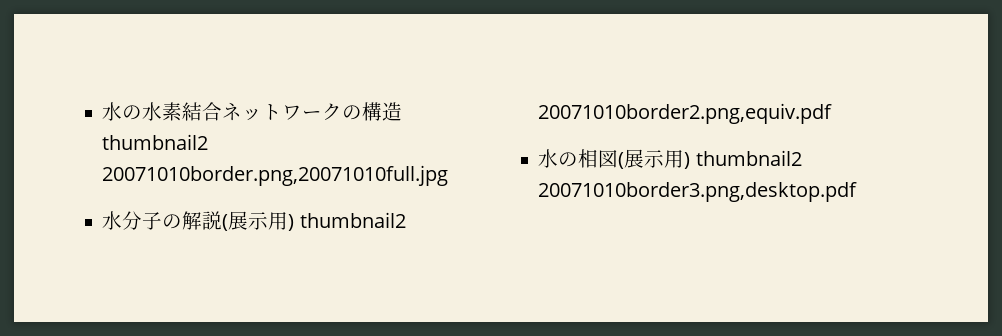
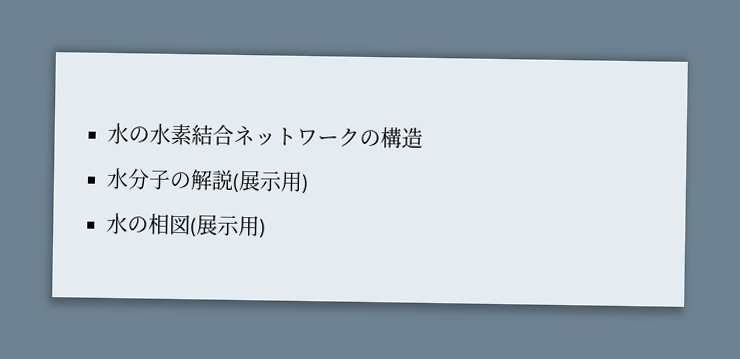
- 水の水素結合ネットワークの構造thumbnail2 20071010border.png,20071010full.jpg
+ 水の水素結合ネットワークの構造
- 水分子の解説(展示用) thumbnail2 20071010border2.png,equiv.pdf
+ 水分子の解説(展示用)
- 水の相図(展示用) thumbnail2 20071010border3.png,desktop.pdf
+ 水の相図(展示用)

